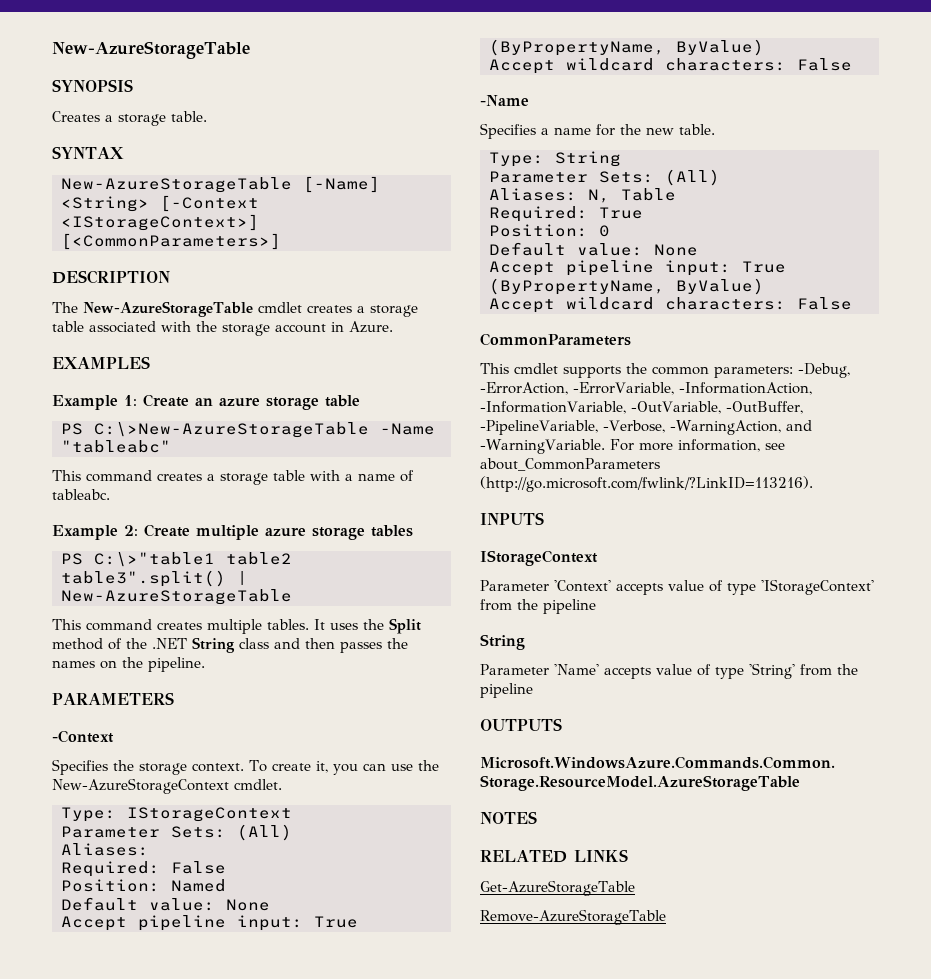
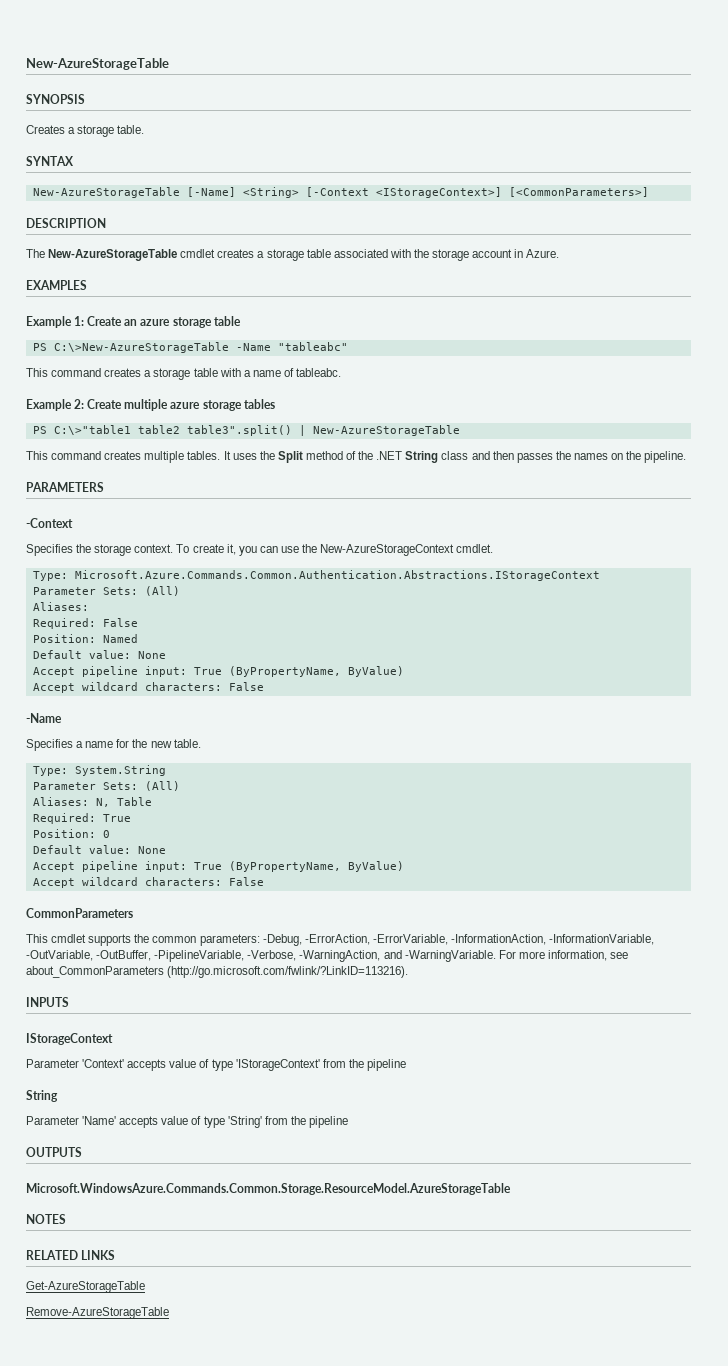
- Type: IStorageContext
+ Type: Microsoft.Azure.Commands.Common.Authentication.Abstractions.IStorageContext
- Type: String
+ Type: System.String

